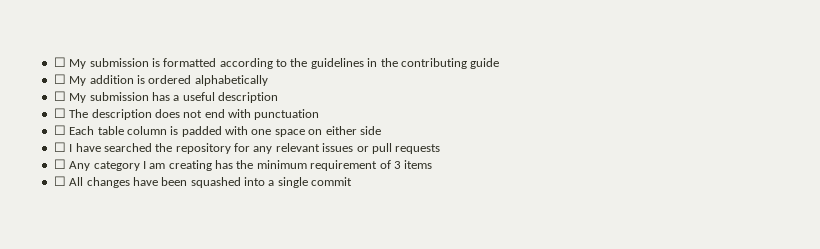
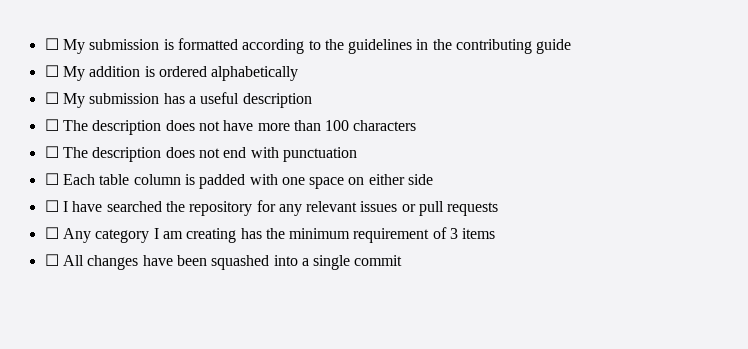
+ ☐ The description does not have more than 100 characters

